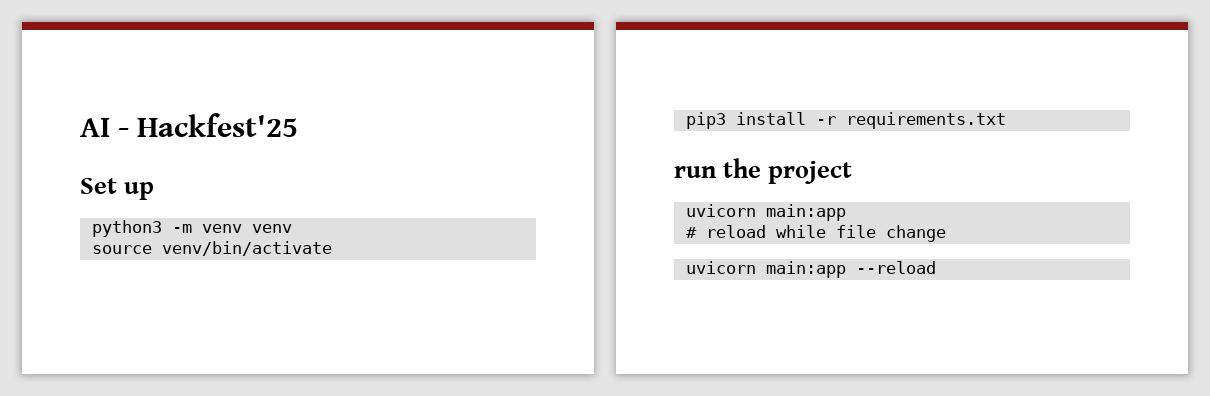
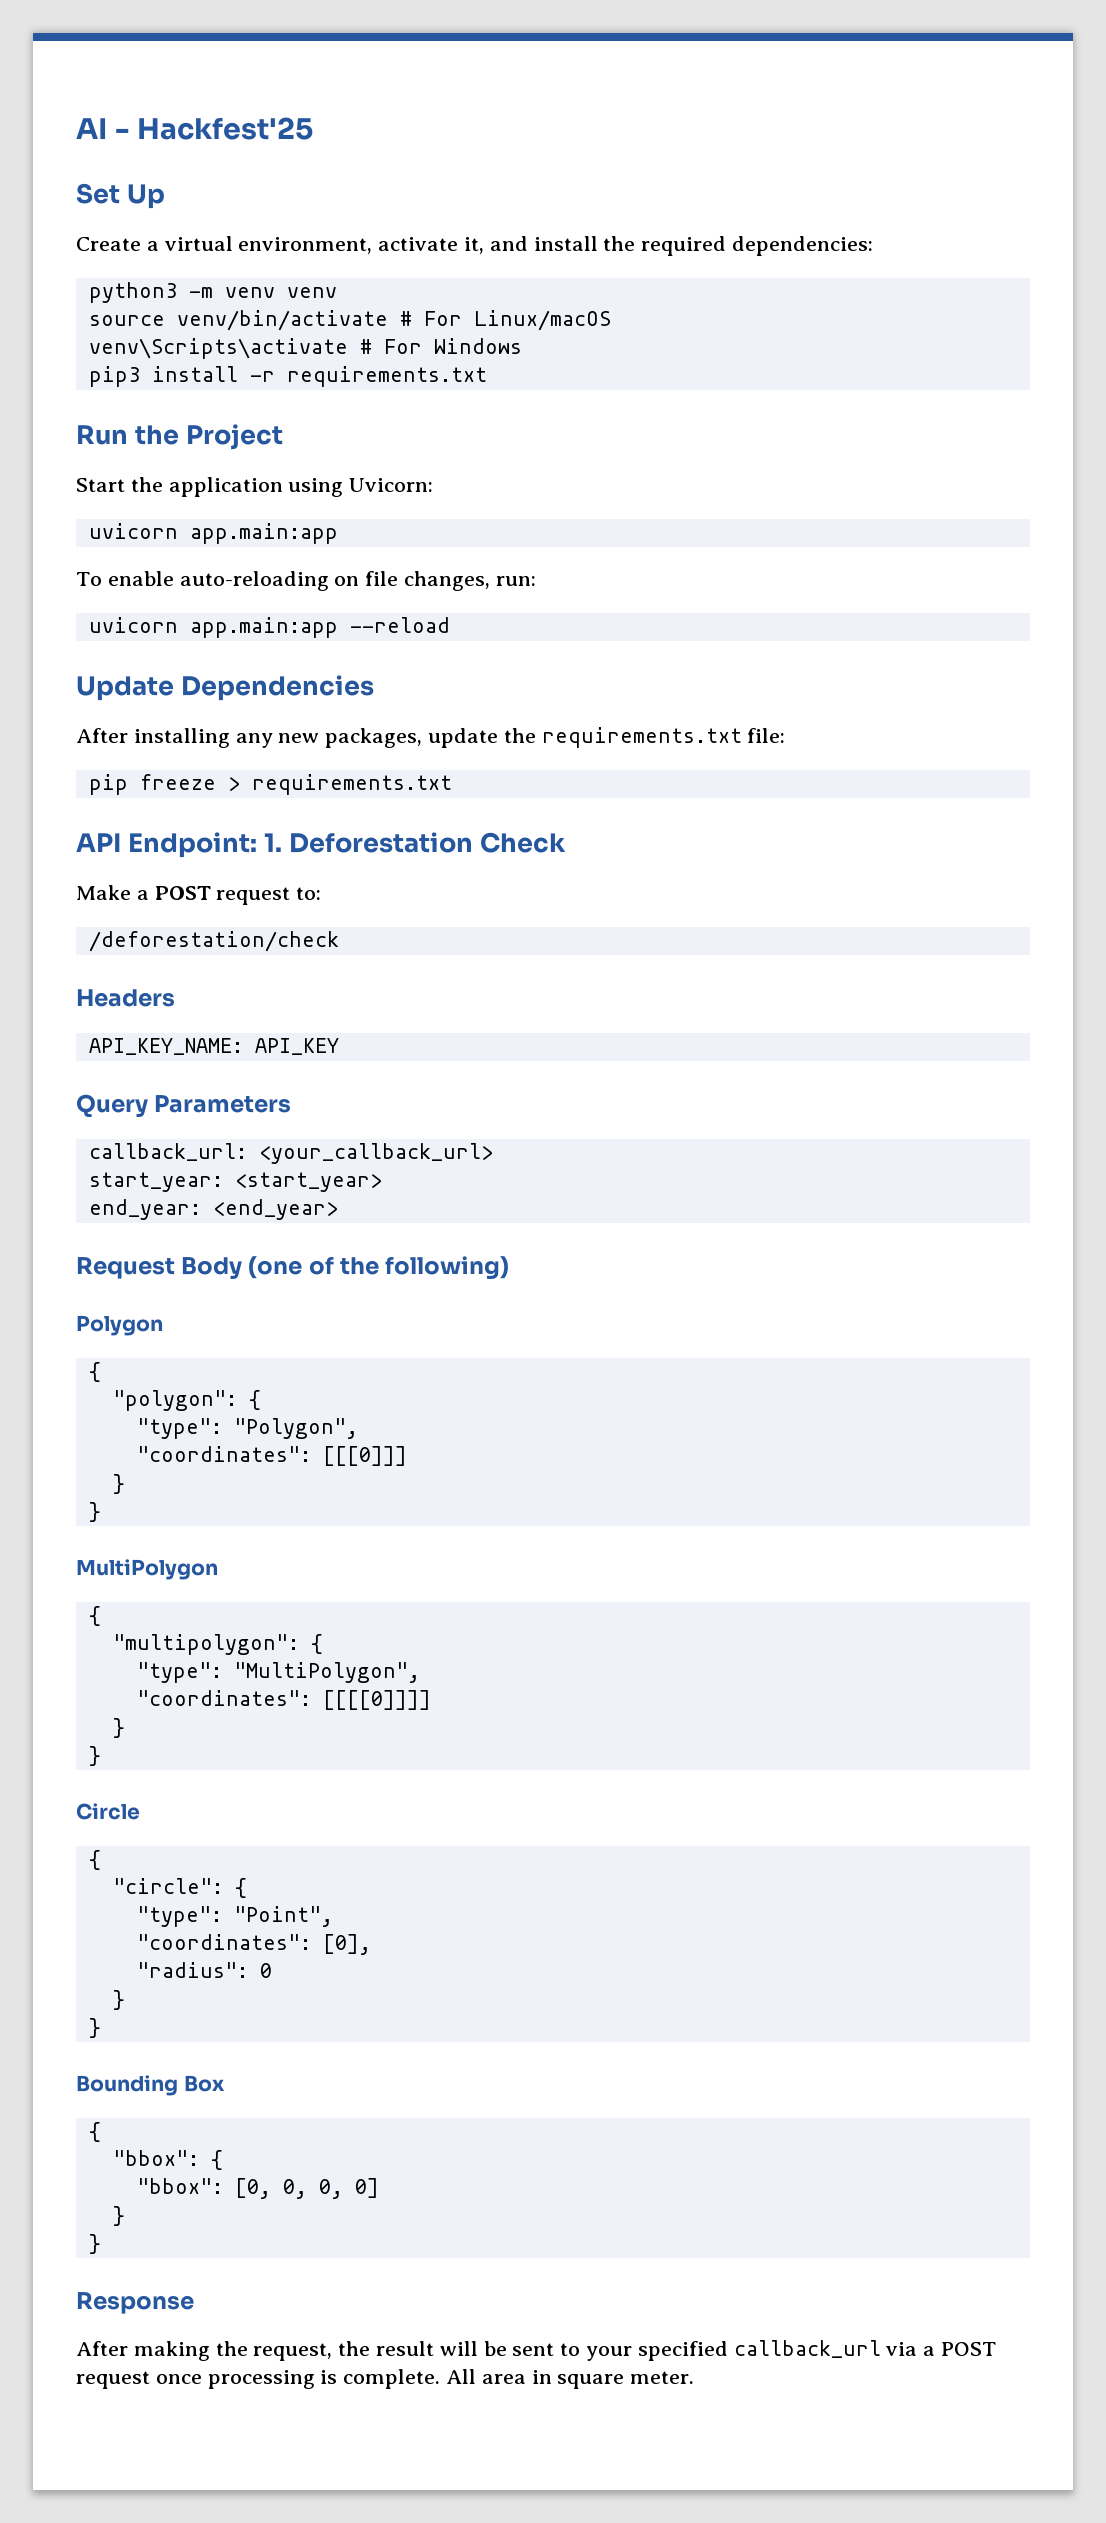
- Set up
+ Set Up
+ Create a virtual environment, activate it, and install the required dependencies:
- source venv/bin/activate
+ source venv/bin/activate # For Linux/macOS
+ venv\Scripts\activate # For Windows
  pip3 install -r requirements.txt
- run the project
- uvicorn main:app
- # reload while file change
- uvicorn main:app --reload
+ Run the Project
+ Start the application using Uvicorn:
+ uvicorn app.main:app
+ To enable auto-reloading on file changes, run:
+ uvicorn app.main:app --reload
+ Update Dependencies
+ After installing any new packages, update the requirements.txt file:
+ pip freeze > requirements.txt
+ API Endpoint: 1. Deforestation Check
+ Make a POST request to:
+ /deforestation/check
+ Headers
+ API_KEY_NAME: API_KEY
+ Query Parameters
+ callback_url: <your_callback_url>
+ start_year: <start_year>
+ end_year: <end_year>
+ Request Body (one of the following)
+ Polygon
+ {
+ "polygon": {
+ "type": "Polygon",
+ "coordinates": [[[0]]]
+ }
+ }
+ MultiPolygon
+ {
+ "multipolygon": {
+ "type": "MultiPolygon",
+ "coordinates": [[[[0]]]]
+ }
+ }
+ Circle
+ {
+ "circle": {
+ "type": "Point",
+ "coordinates": [0],
+ "radius": 0
+ }
+ }
+ Bounding Box
+ {
+ "bbox": {
+ "bbox": [0, 0, 0, 0]
+ }
+ }
+ Response
+ After making the request, the result will be sent to your specified callback_url via a POST request once processing is complete. All area in square meter.

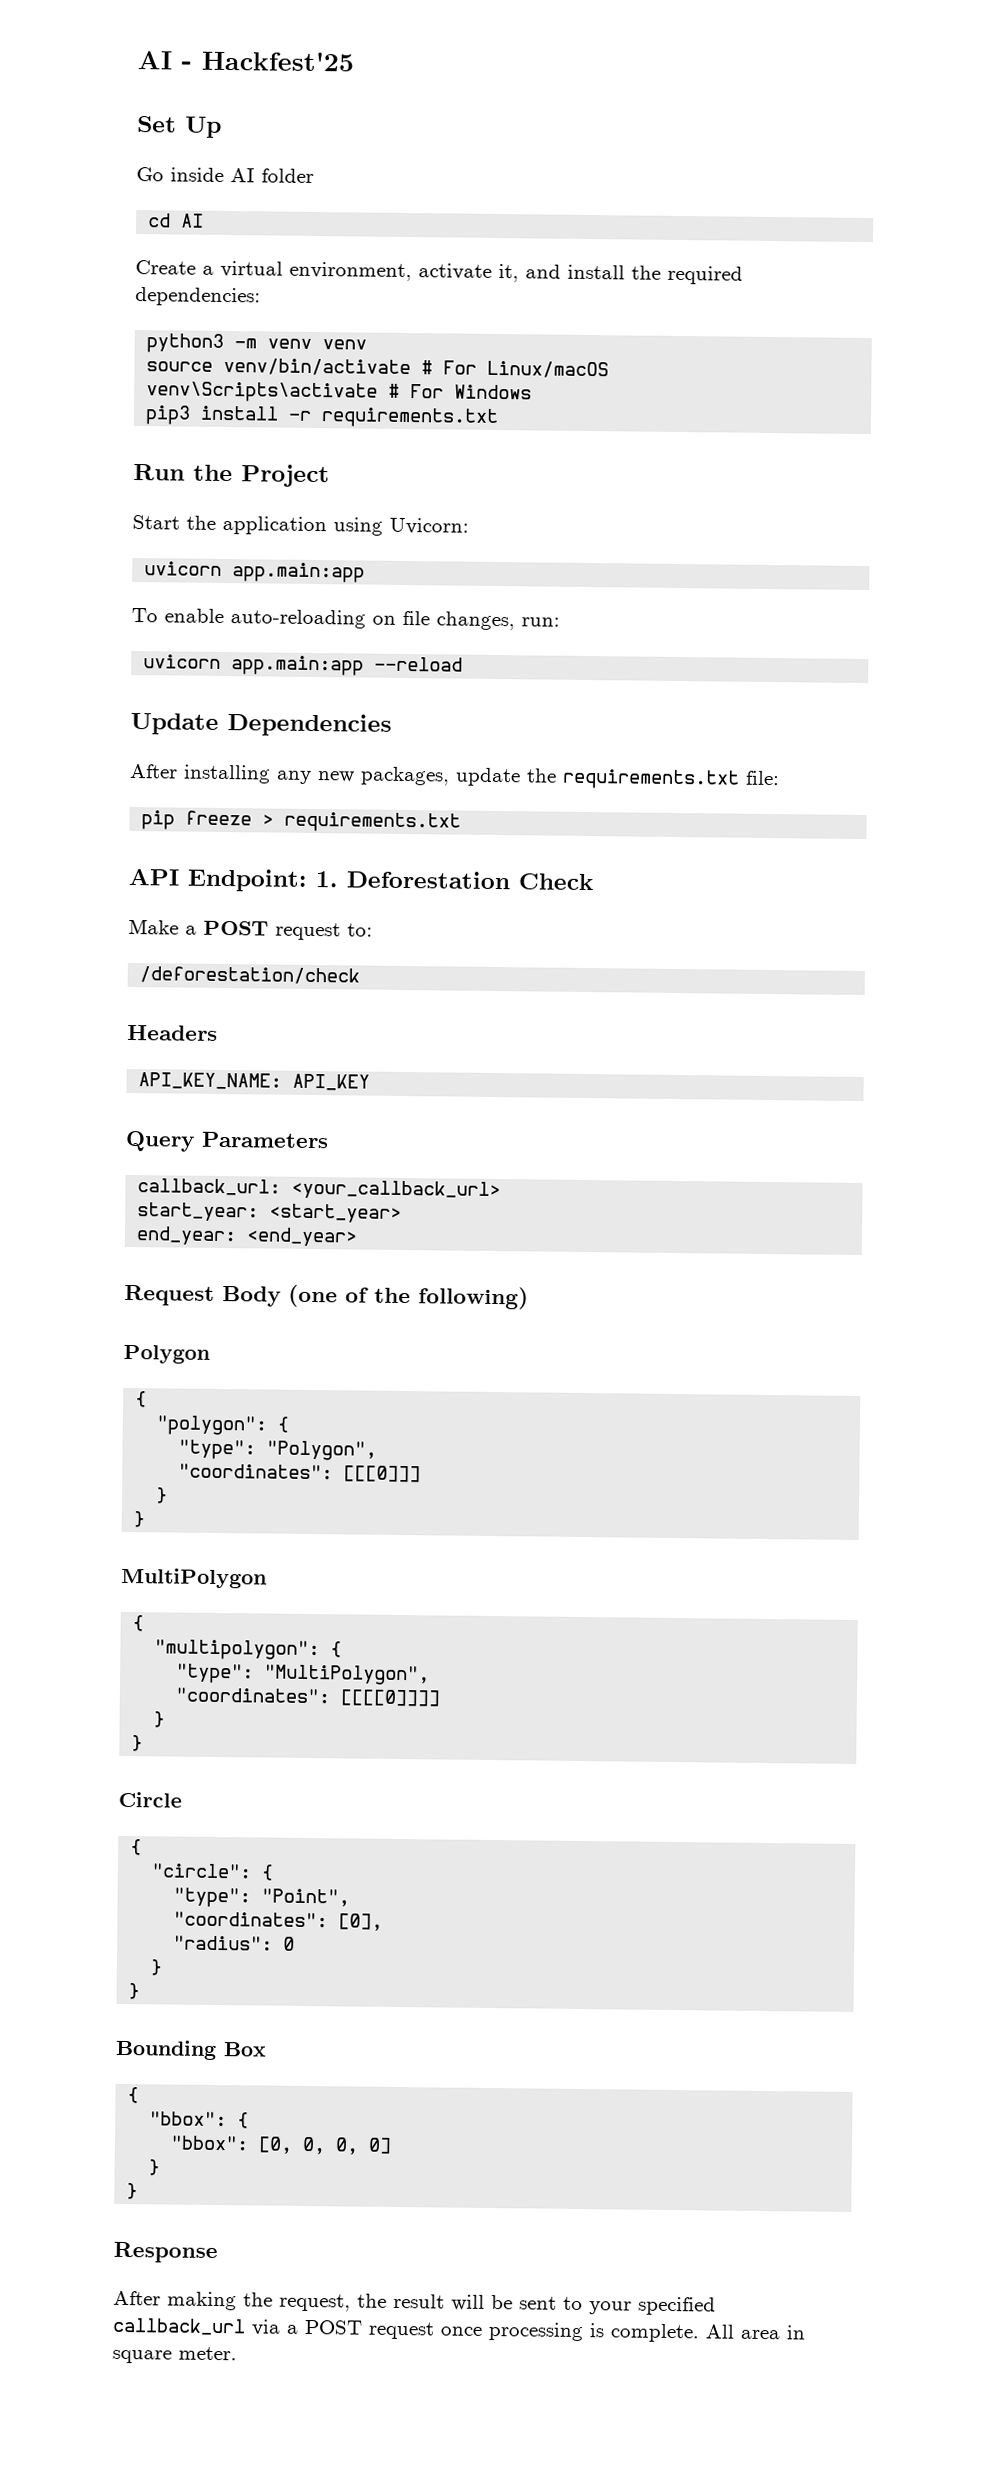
+ Go inside AI folder
+ cd AI

